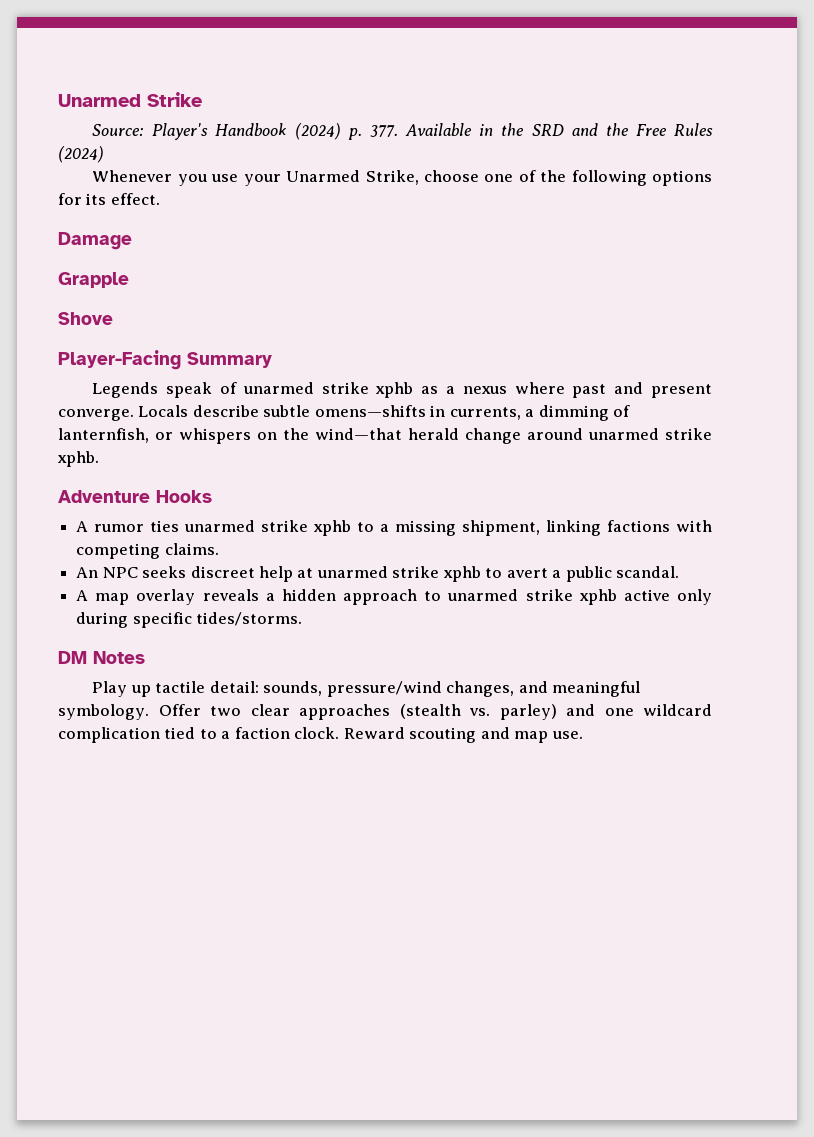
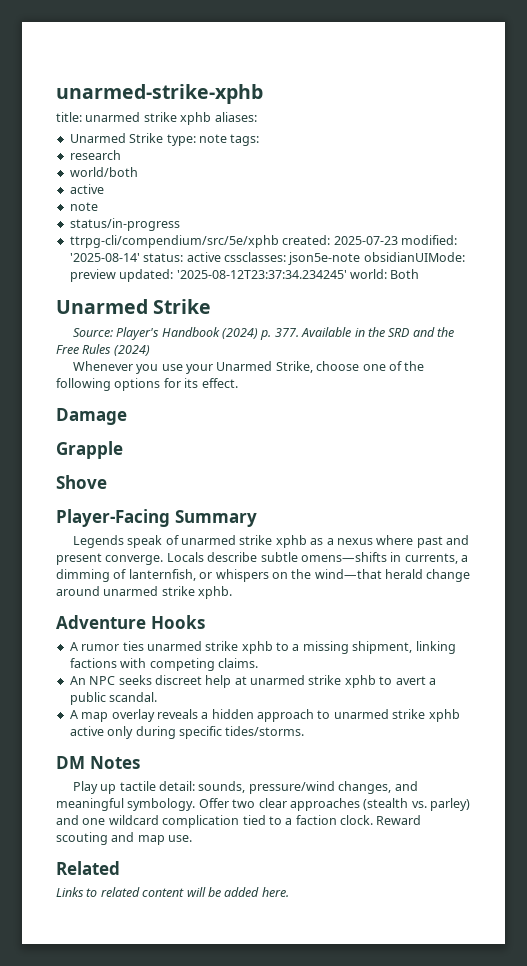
+ unarmed-strike-xphb
+ title: unarmed strike xphb aliases:
+ Unarmed Strike type: note tags:
+ research
+ world/both
+ active
+ note
+ status/in-progress
+ ttrpg-cli/compendium/src/5e/xphb created: 2025-07-23 modified: '2025-08-14' status: active cssclasses: json5e-note obsidianUIMode: preview updated: '2025-08-12T23:37:34.234245' world: Both
+ Related
+ Links to related content will be added here.

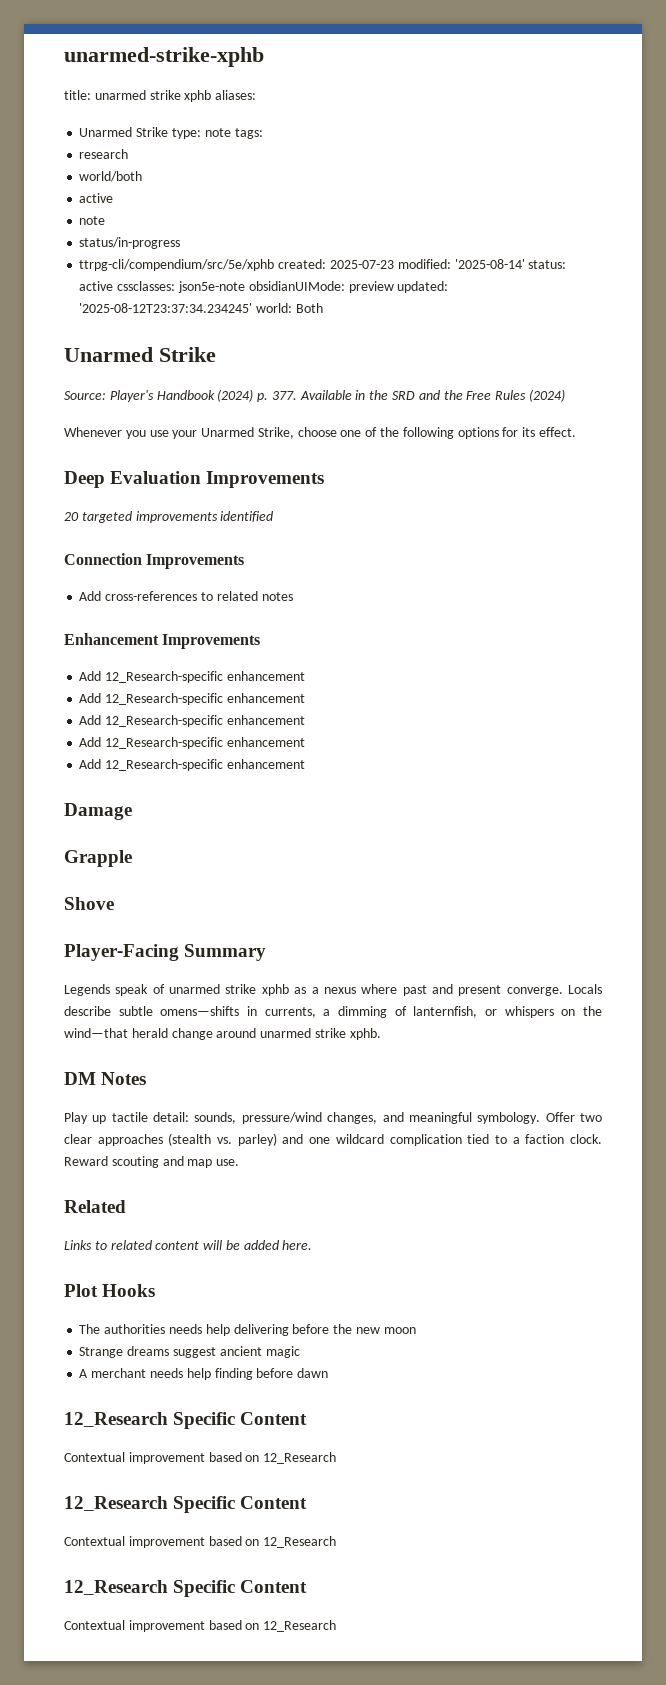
+ Deep Evaluation Improvements
+ 20 targeted improvements identified
+ Connection Improvements
+ Add cross-references to related notes
+ Enhancement Improvements
+ Add 12_Research-specific enhancement
+ Add 12_Research-specific enhancement
+ Add 12_Research-specific enhancement
+ Add 12_Research-specific enhancement
+ Add 12_Research-specific enhancement
- Adventure Hooks
- A rumor ties unarmed strike xphb to a missing shipment, linking factions with competing claims.
- An NPC seeks discreet help at unarmed strike xphb to avert a public scandal.
- A map overlay reveals a hidden approach to unarmed strike xphb active only during specific tides/storms.
+ Plot Hooks
+ The authorities needs help delivering before the new moon
+ Strange dreams suggest ancient magic
+ A merchant needs help finding before dawn
+ 12_Research Specific Content
+ Contextual improvement based on 12_Research
+ 12_Research Specific Content
+ Contextual improvement based on 12_Research
+ 12_Research Specific Content
+ Contextual improvement based on 12_Research

